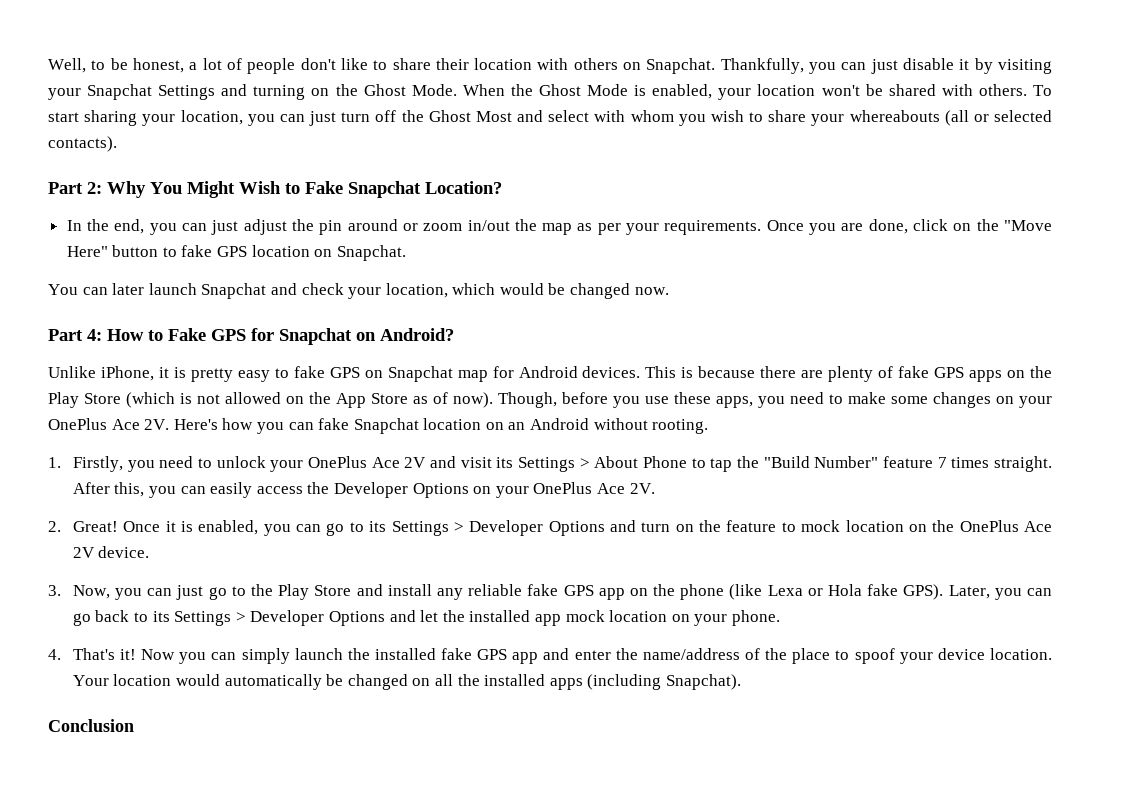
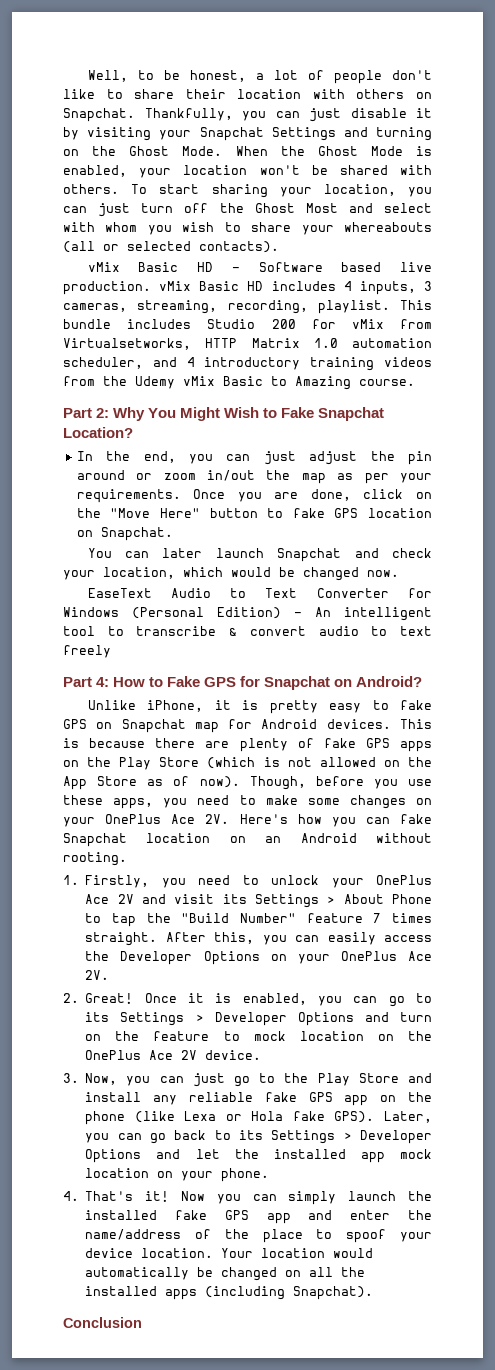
+ vMix Basic HD - Software based live production. vMix Basic HD includes 4 inputs, 3 cameras, streaming, recording, playlist. This bundle includes Studio 200 for vMix from Virtualsetworks, HTTP Matrix 1.0 automation scheduler, and 4 introductory training videos from the Udemy vMix Basic to Amazing course.
+ EaseText Audio to Text Converter for Windows (Personal Edition) - An intelligent tool to transcribe & convert audio to text freely

